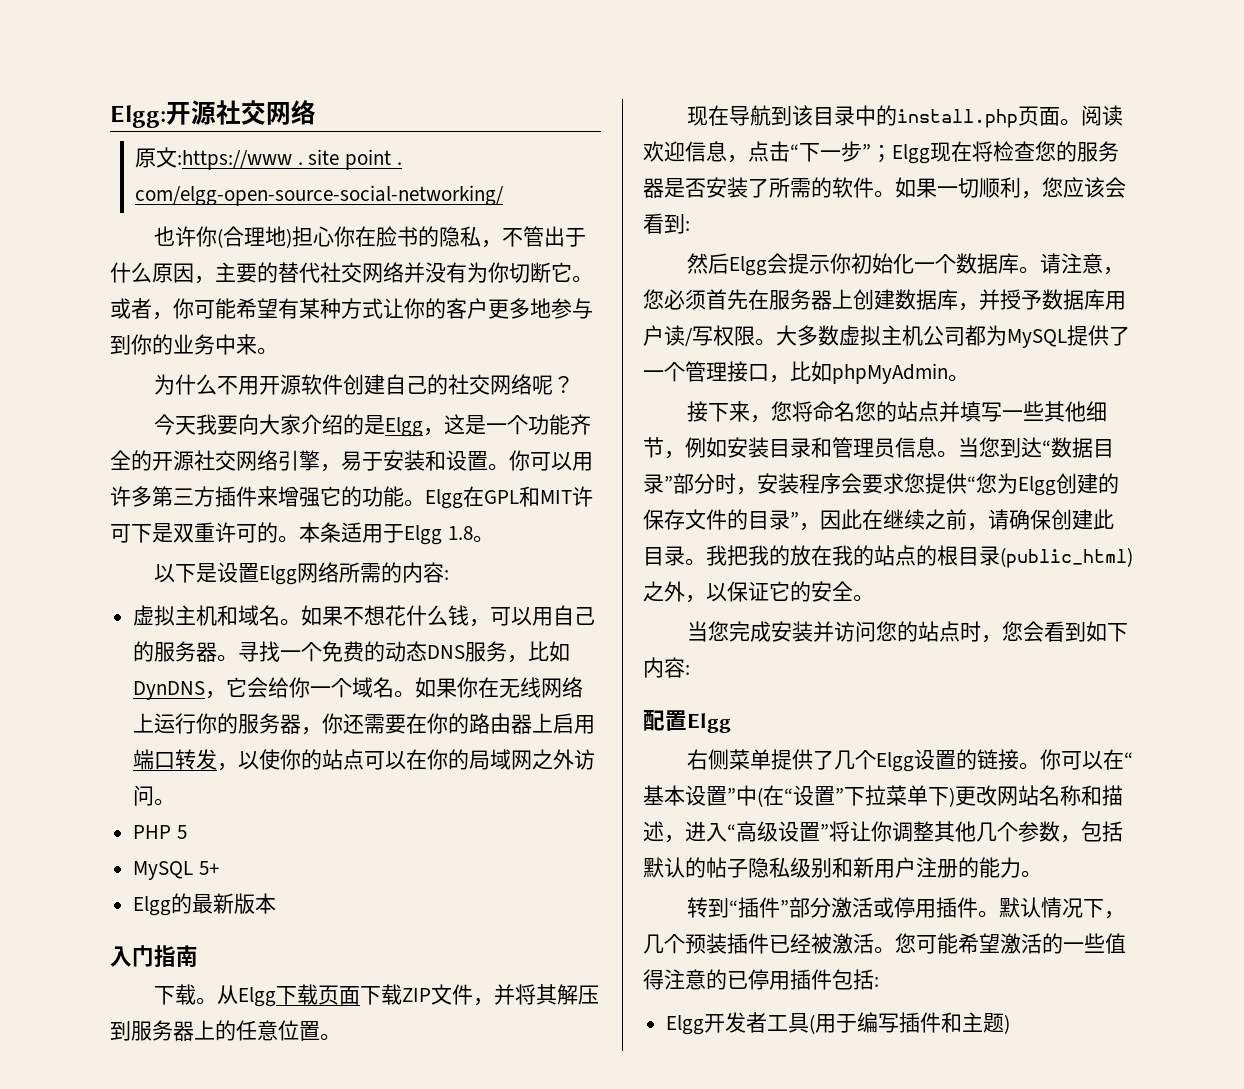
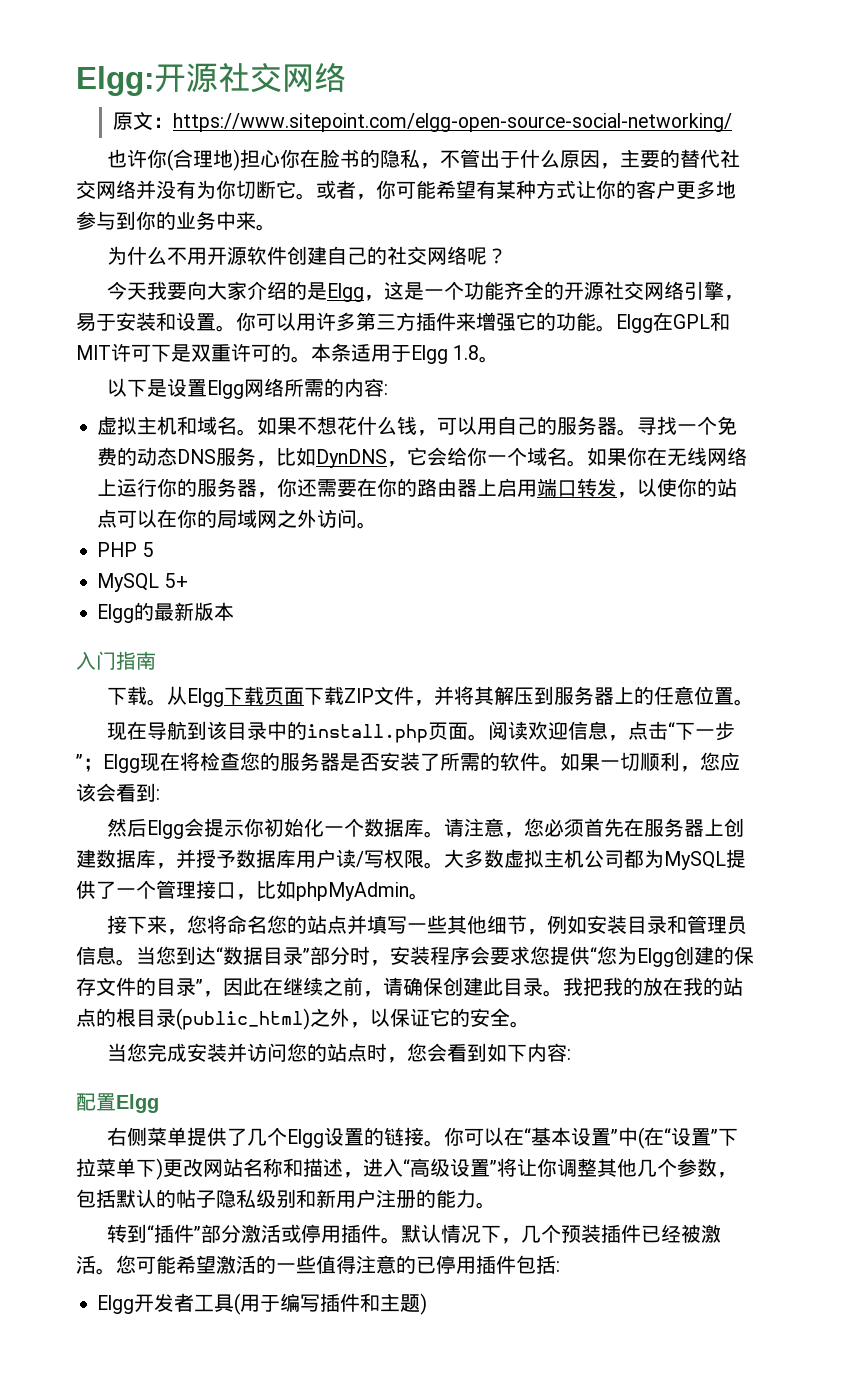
- 原文:https://www . site point . com/elgg-open-source-social-networking/
+ 原文：https://www.sitepoint.com/elgg-open-source-social-networking/

